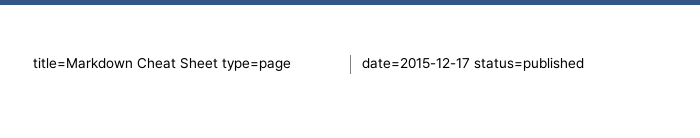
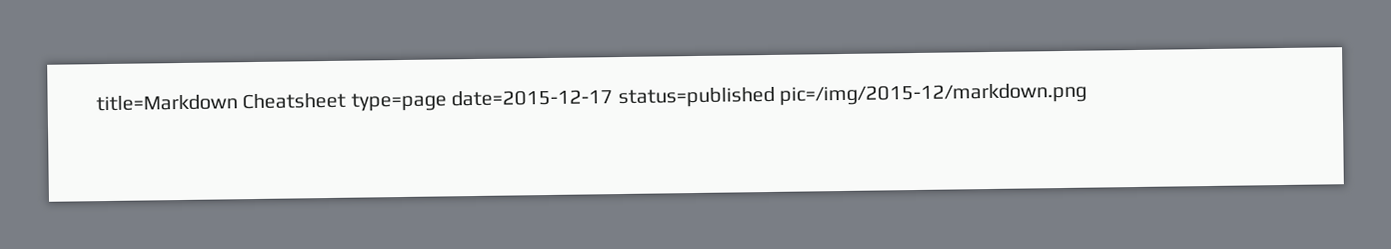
- title=Markdown Cheat Sheet type=page date=2015-12-17 status=published
+ title=Markdown Cheatsheet type=page date=2015-12-17 status=published pic=/img/2015-12/markdown.png

